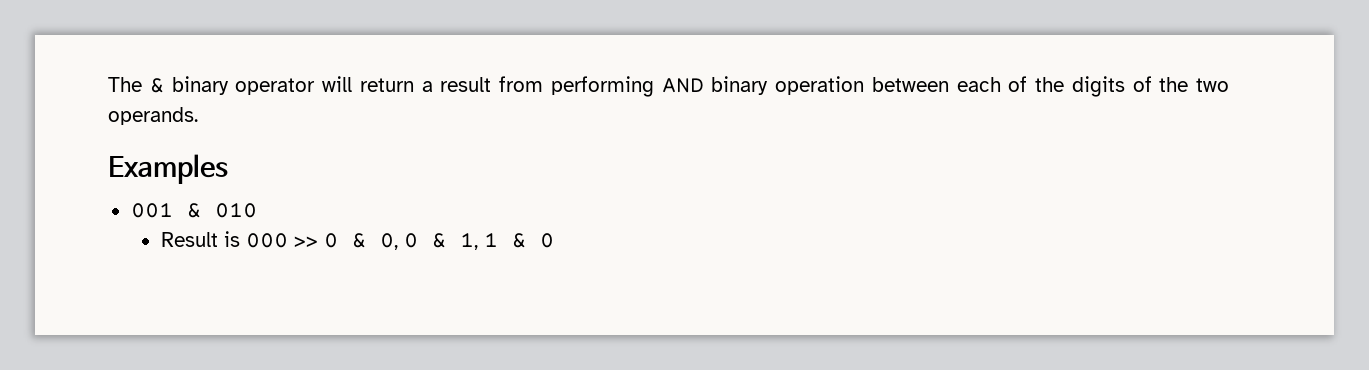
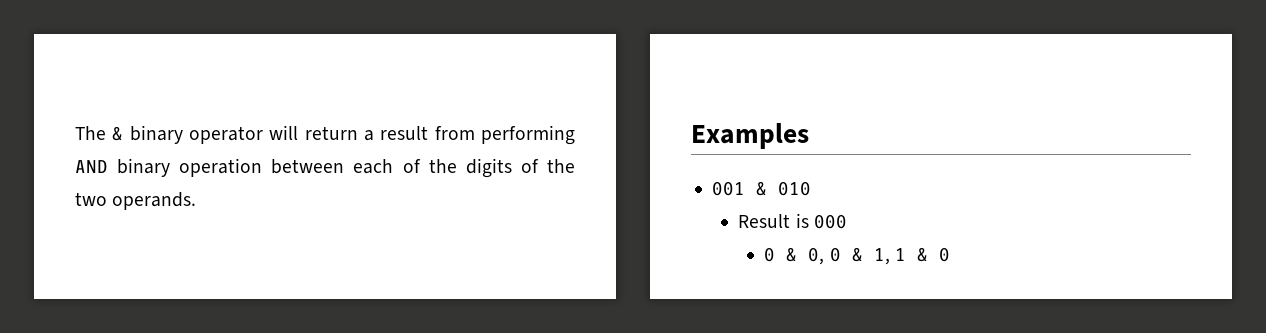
- Result is 000 >> 0 & 0, 0 & 1, 1 & 0
+ Result is 000
+ 0 & 0, 0 & 1, 1 & 0

